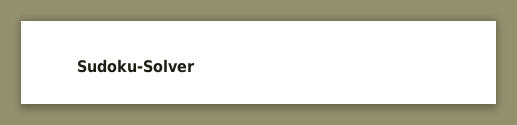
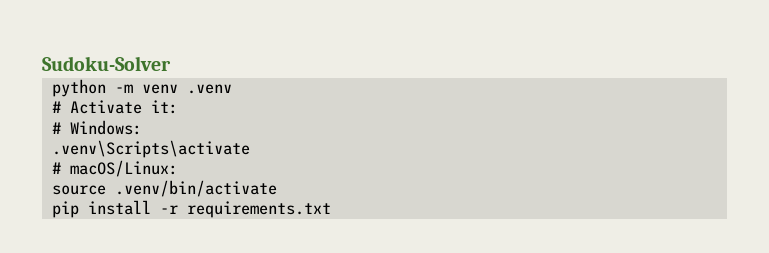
+ python -m venv .venv
+ # Activate it:
+ # Windows:
+ .venv\Scripts\activate
+ # macOS/Linux:
+ source .venv/bin/activate
+ pip install -r requirements.txt

